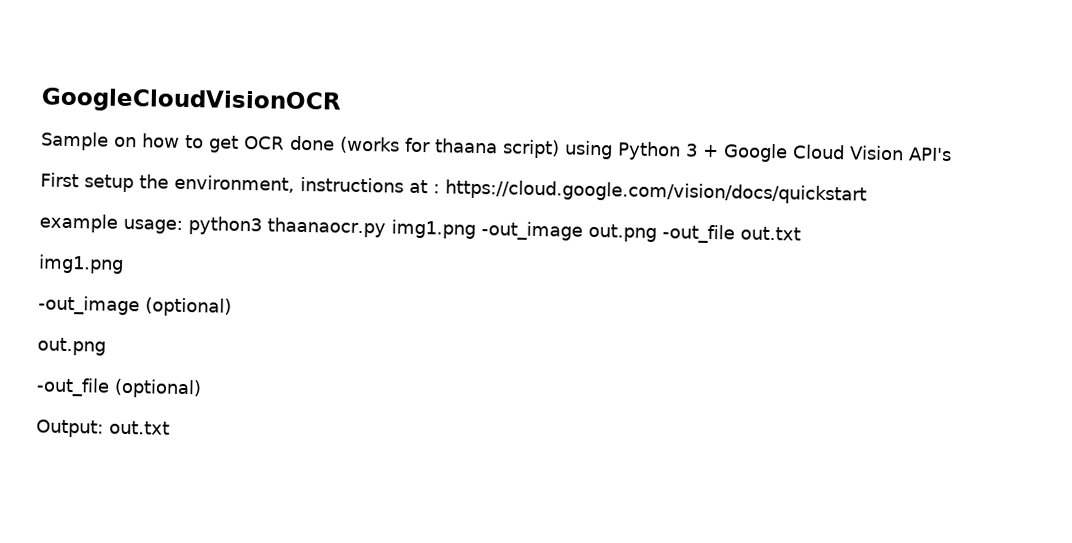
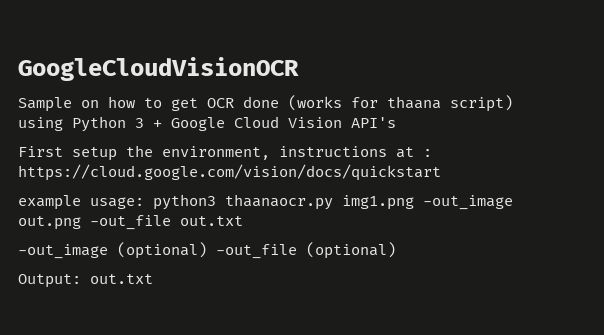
  example usage: python3 thaanaocr.py img1.png -out_image out.png -out_file out.txt
- img1.png
- -out_image (optional)
- out.png
- -out_file (optional)
+ -out_image (optional) -out_file (optional)

